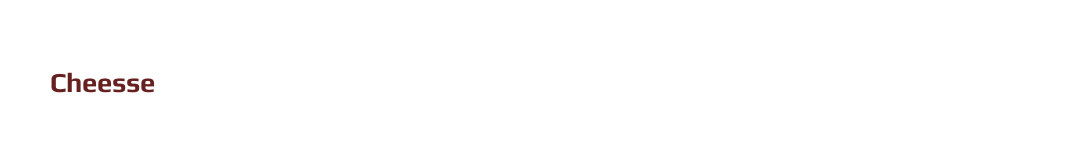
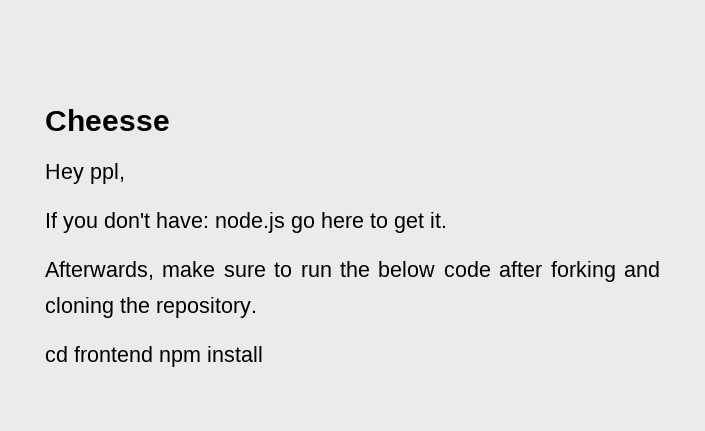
+ Hey ppl,
+ If you don't have: node.js go here to get it.
+ Afterwards, make sure to run the below code after forking and cloning the repository.
+ cd frontend npm install

